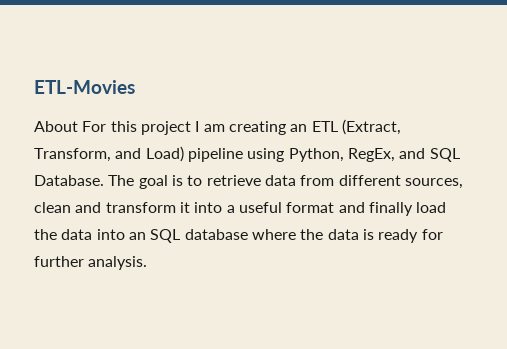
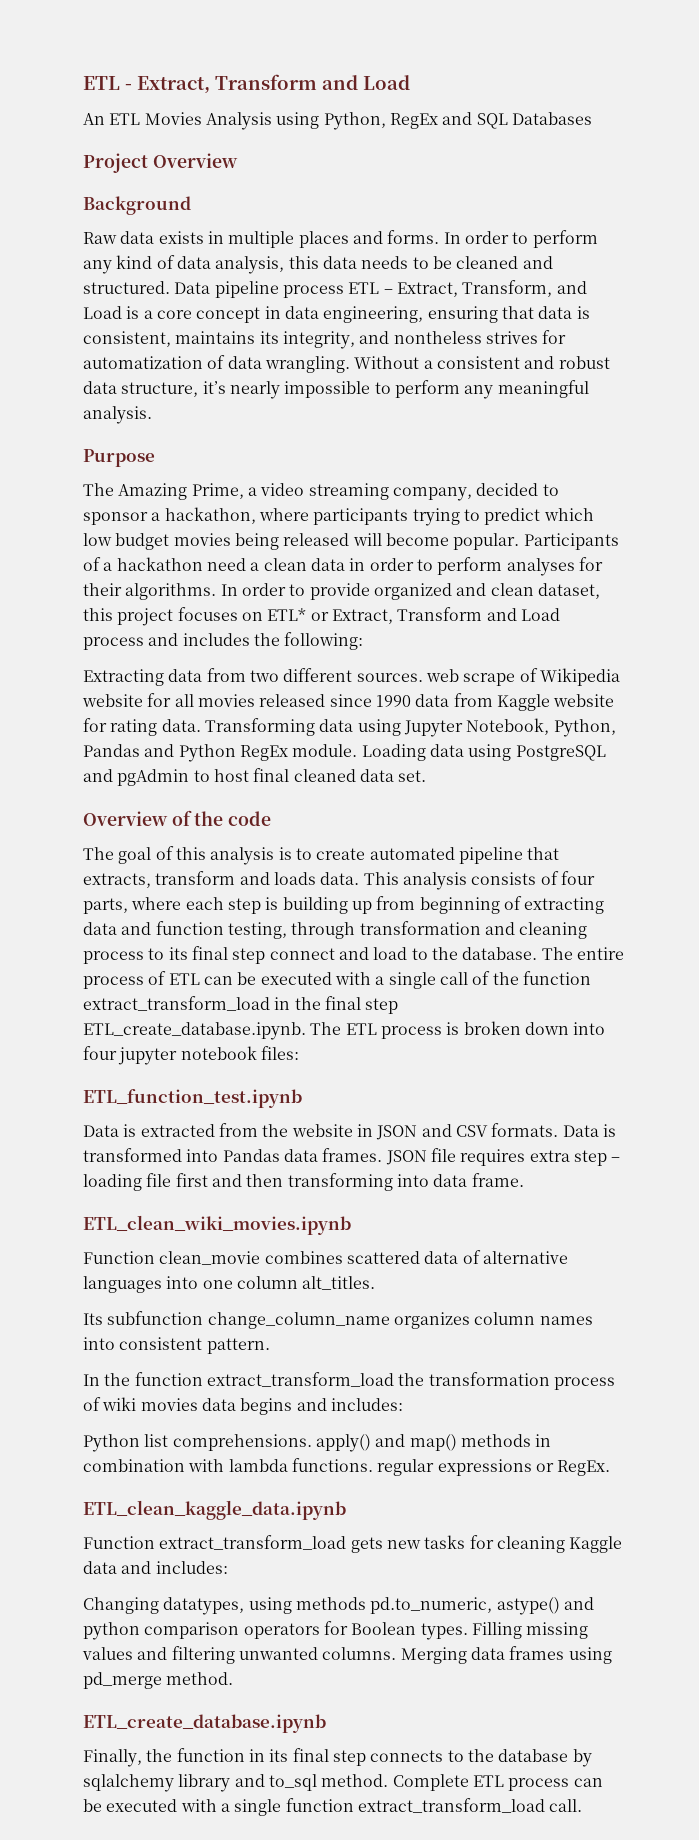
- ETL-Movies
- About For this project I am creating an ETL (Extract, Transform, and Load) pipeline using Python, RegEx, and SQL Database. The goal is to retrieve data from different sources, clean and transform it into a useful format and finally load the data into an SQL database where the data is ready for further analysis.
+ ETL - Extract, Transform and Load
+ An ETL Movies Analysis using Python, RegEx and SQL Databases
+ Project Overview
+ Background
+ Raw data exists in multiple places and forms. In order to perform any kind of data analysis, this data needs to be cleaned and structured. Data pipeline process ETL – Extract, Transform, and Load is a core concept in data engineering, ensuring that data is consistent, maintains its integrity, and nontheless strives for automatization of data wrangling. Without a consistent and robust data structure, it’s nearly impossible to perform any meaningful analysis.
+ Purpose
+ The Amazing Prime, a video streaming company, decided to sponsor a hackathon, where participants trying to predict which low budget movies being released will become popular. Participants of a hackathon need a clean data in order to perform analyses for their algorithms. In order to provide organized and clean dataset, this project focuses on ETL* or Extract, Transform and Load process and includes the following:
+ Extracting data from two different sources. web scrape of Wikipedia website for all movies released since 1990 data from Kaggle website for rating data. Transforming data using Jupyter Notebook, Python, Pandas and Python RegEx module. Loading data using PostgreSQL and pgAdmin to host final cleaned data set.
+ Overview of the code
+ The goal of this analysis is to create automated pipeline that extracts, transform and loads data. This analysis consists of four parts, where each step is building up from beginning of extracting data and function testing, through transformation and cleaning process to its final step connect and load to the database. The entire process of ETL can be executed with a single call of the function extract_transform_load in the final step ETL_create_database.ipynb. The ETL process is broken down into four jupyter notebook files:
+ ETL_function_test.ipynb
+ Data is extracted from the website in JSON and CSV formats. Data is transformed into Pandas data frames. JSON file requires extra step – loading file first and then transforming into data frame.
+ ETL_clean_wiki_movies.ipynb
+ Function clean_movie combines scattered data of alternative languages into one column alt_titles.
+ Its subfunction change_column_name organizes column names into consistent pattern.
+ In the function extract_transform_load the transformation process of wiki movies data begins and includes:
+ Python list comprehensions. apply() and map() methods in combination with lambda functions. regular expressions or RegEx.
+ ETL_clean_kaggle_data.ipynb
+ Function extract_transform_load gets new tasks for cleaning Kaggle data and includes:
+ Changing datatypes, using methods pd.to_numeric, astype() and python comparison operators for Boolean types. Filling missing values and filtering unwanted columns. Merging data frames using pd_merge method.
+ ETL_create_database.ipynb
+ Finally, the function in its final step connects to the database by sqlalchemy library and to_sql method. Complete ETL process can be executed with a single function extract_transform_load call.

